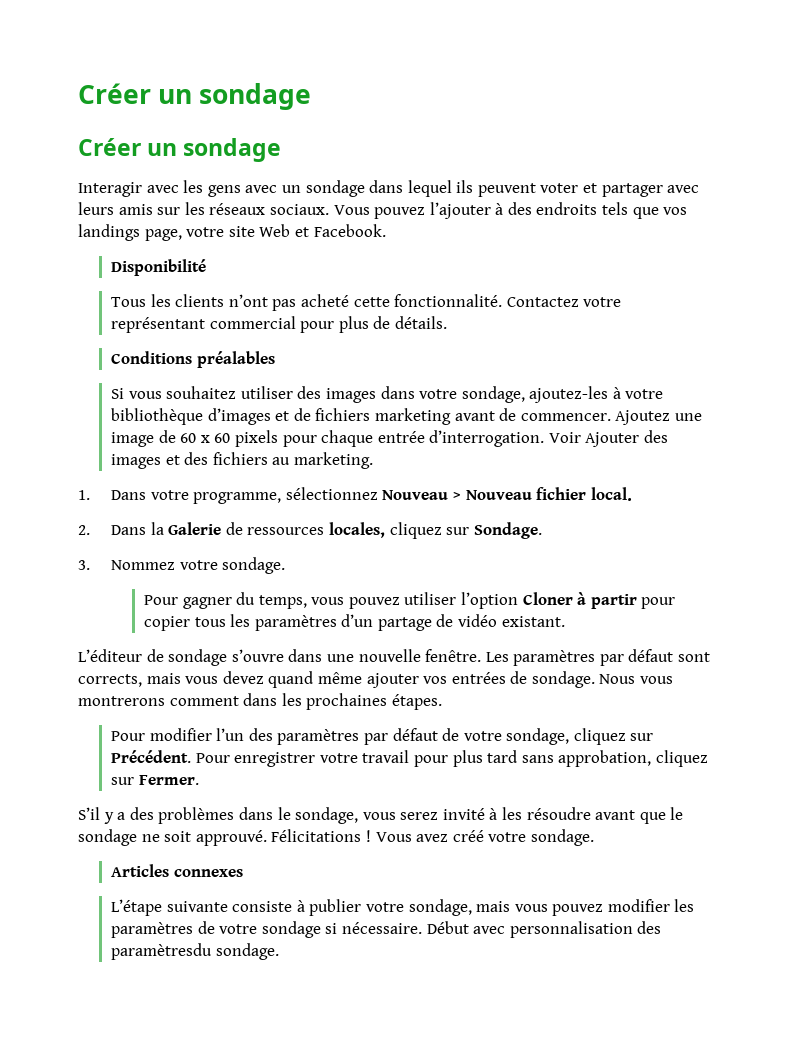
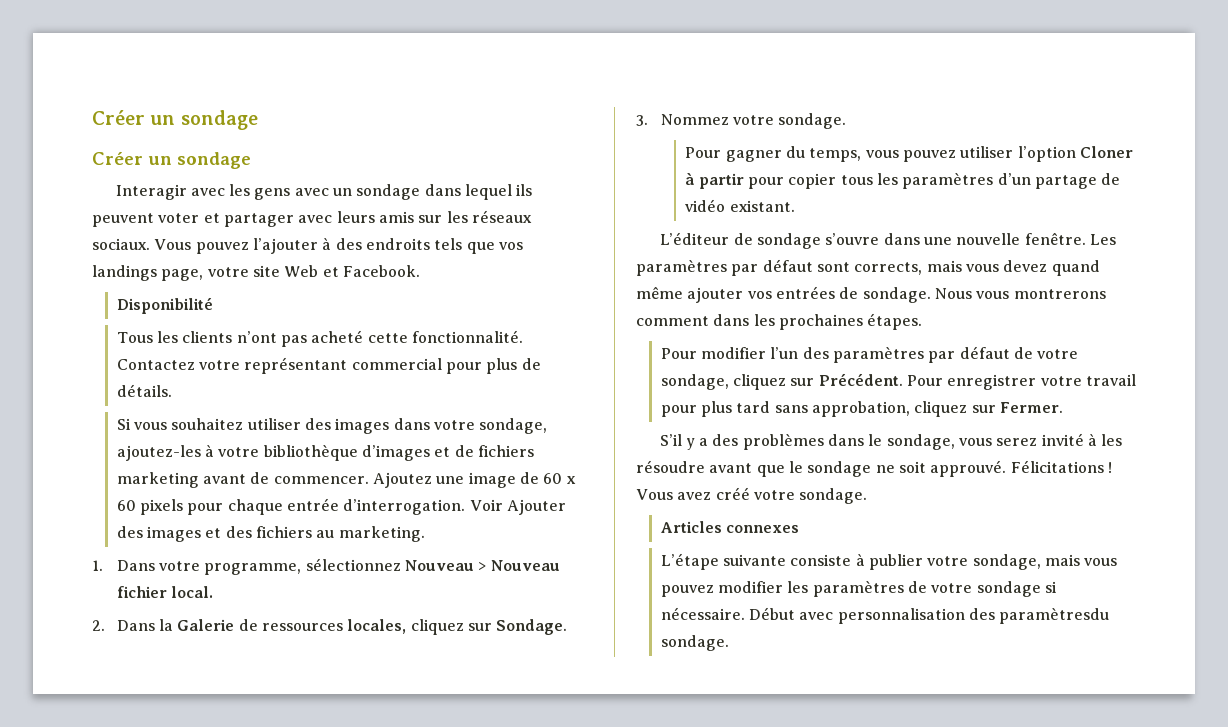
- Conditions préalables

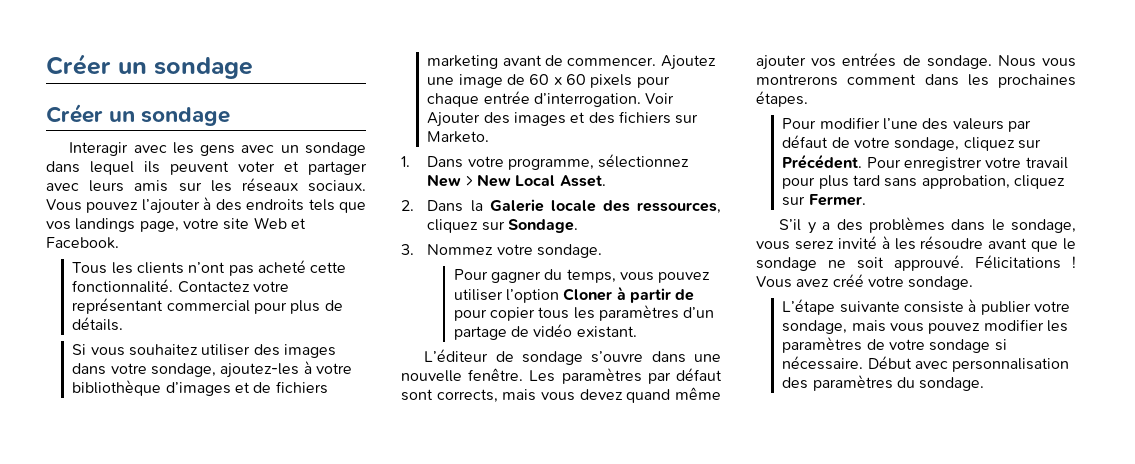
- Disponibilité
- Voir Ajouter des images et des fichiers au marketing.
+ Voir Ajouter des images et des fichiers sur Marketo.
- 1. Dans votre programme, sélectionnez Nouveau > Nouveau fichier local.
+ 1. Dans votre programme, sélectionnez New > New Local Asset.
- 2. Dans la Galerie de ressources locales, cliquez sur Sondage.
+ 2. Dans la Galerie locale des ressources, cliquez sur Sondage.
- Pour gagner du temps, vous pouvez utiliser l’option Cloner à partir pour copier tous les paramètres d’un partage de vidéo existant.
+ Pour gagner du temps, vous pouvez utiliser l’option Cloner à partir de pour copier tous les paramètres d’un partage de vidéo existant.
- Pour modifier l’un des paramètres par défaut de votre sondage, cliquez sur Précédent.
+ Pour modifier l’une des valeurs par défaut de votre sondage, cliquez sur Précédent.
- Articles connexes
- Début avec personnalisation des paramètresdu sondage.
+ Début avec personnalisation des paramètres du sondage.

